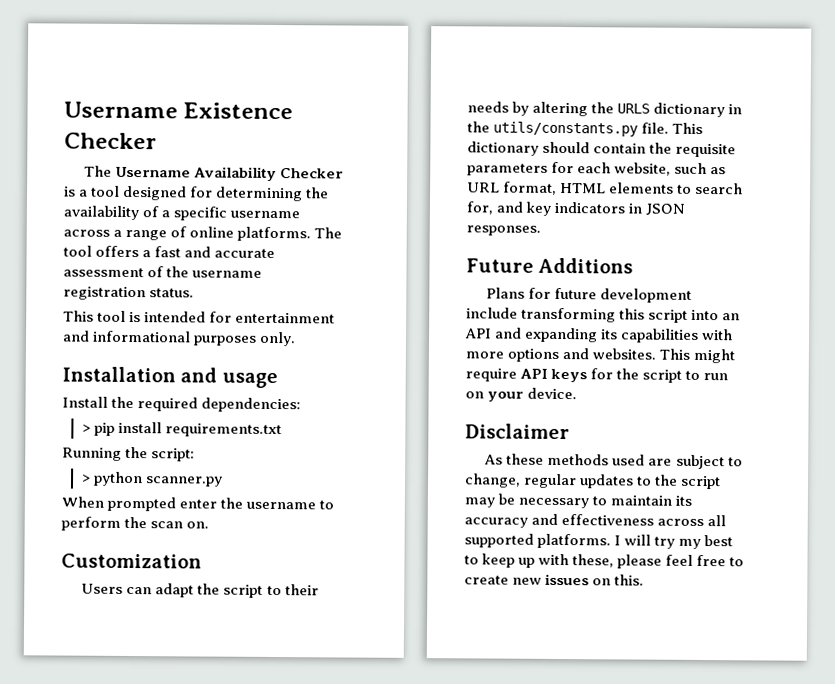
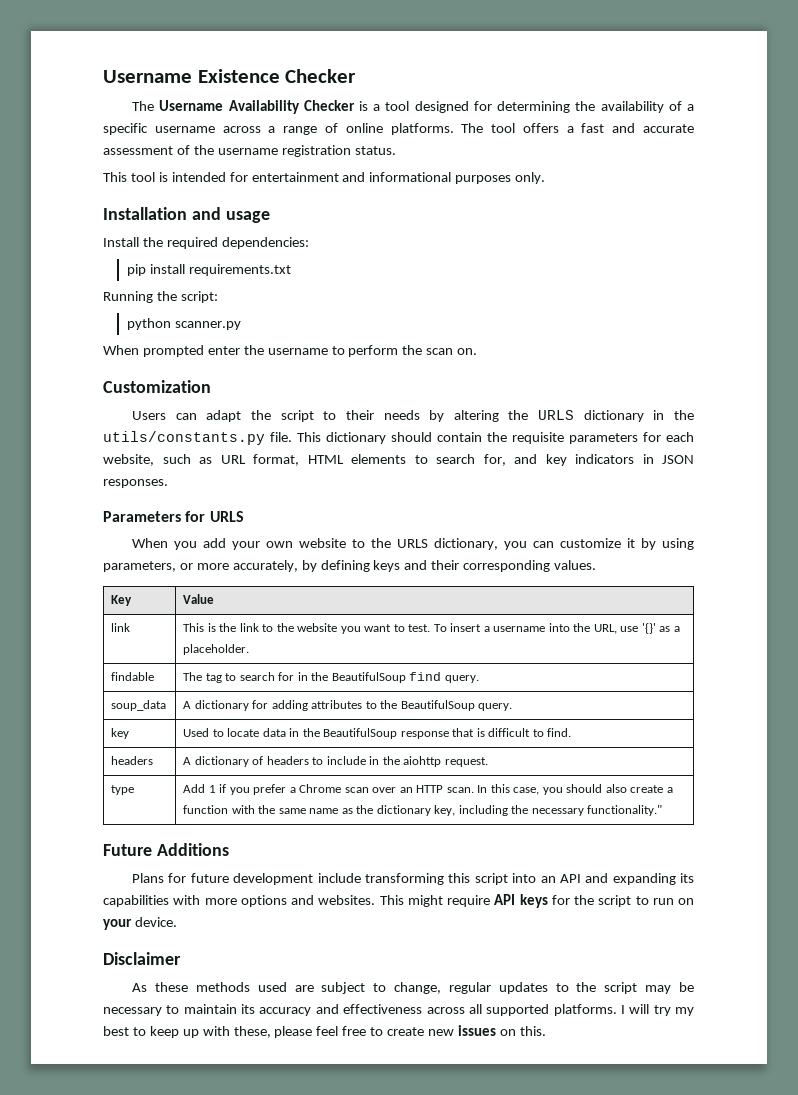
- > pip install requirements.txt
+ pip install requirements.txt
- > python scanner.py
+ python scanner.py
+ Parameters for URLS
+ When you add your own website to the URLS dictionary, you can customize it by using parameters, or more accurately, by defining keys and their corresponding values.
+ Key | Value
+ link | This is the link to the website you want to test. To insert a username into the URL, use '{}' as a placeholder.
+ findable | The tag to search for in the BeautifulSoup find query.
+ soup_data | A dictionary for adding attributes to the BeautifulSoup query.
+ key | Used to locate data in the BeautifulSoup response that is difficult to find.
+ headers | A dictionary of headers to include in the aiohttp request.
+ type | Add 1 if you prefer a Chrome scan over an HTTP scan. In this case, you should also create a function with the same name as the dictionary key, including the necessary functionality."

